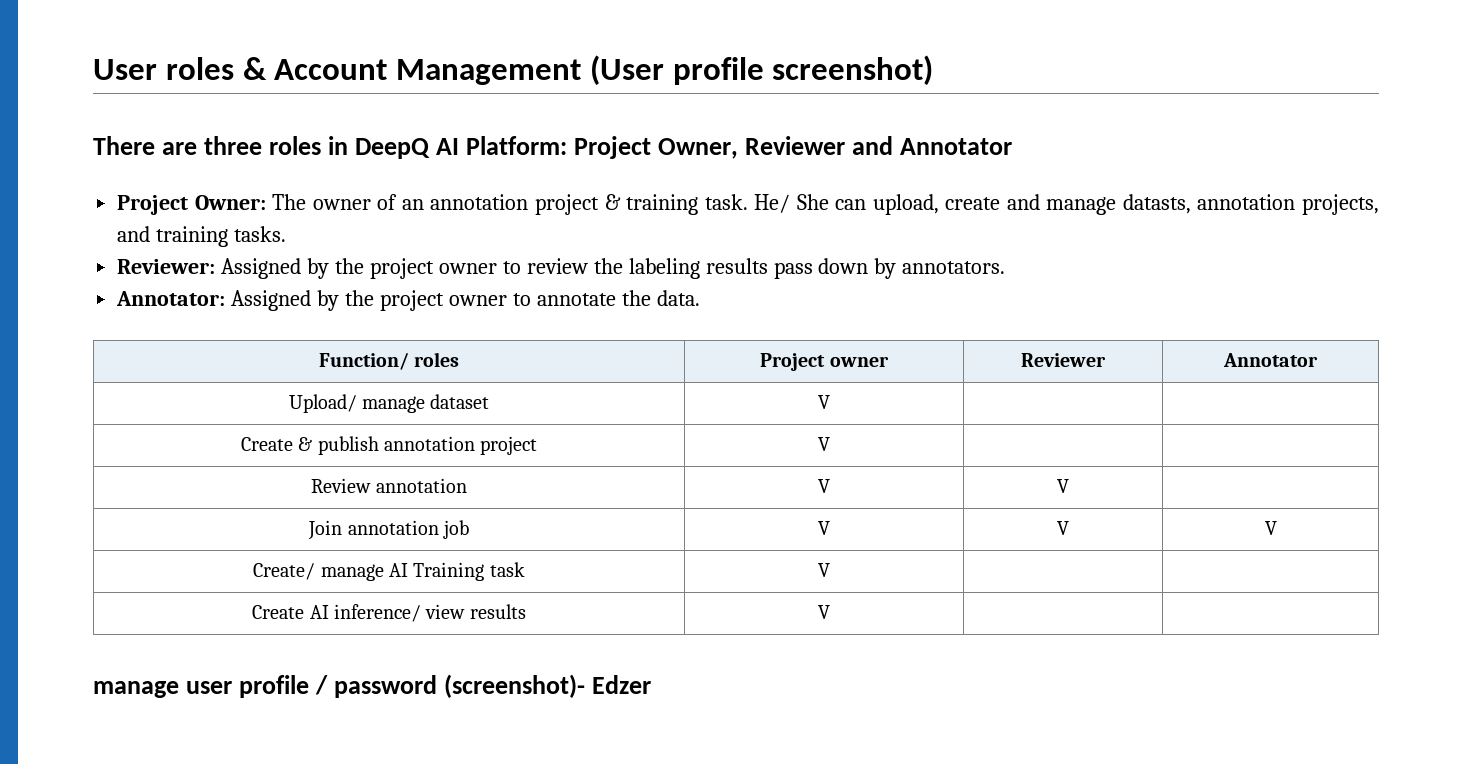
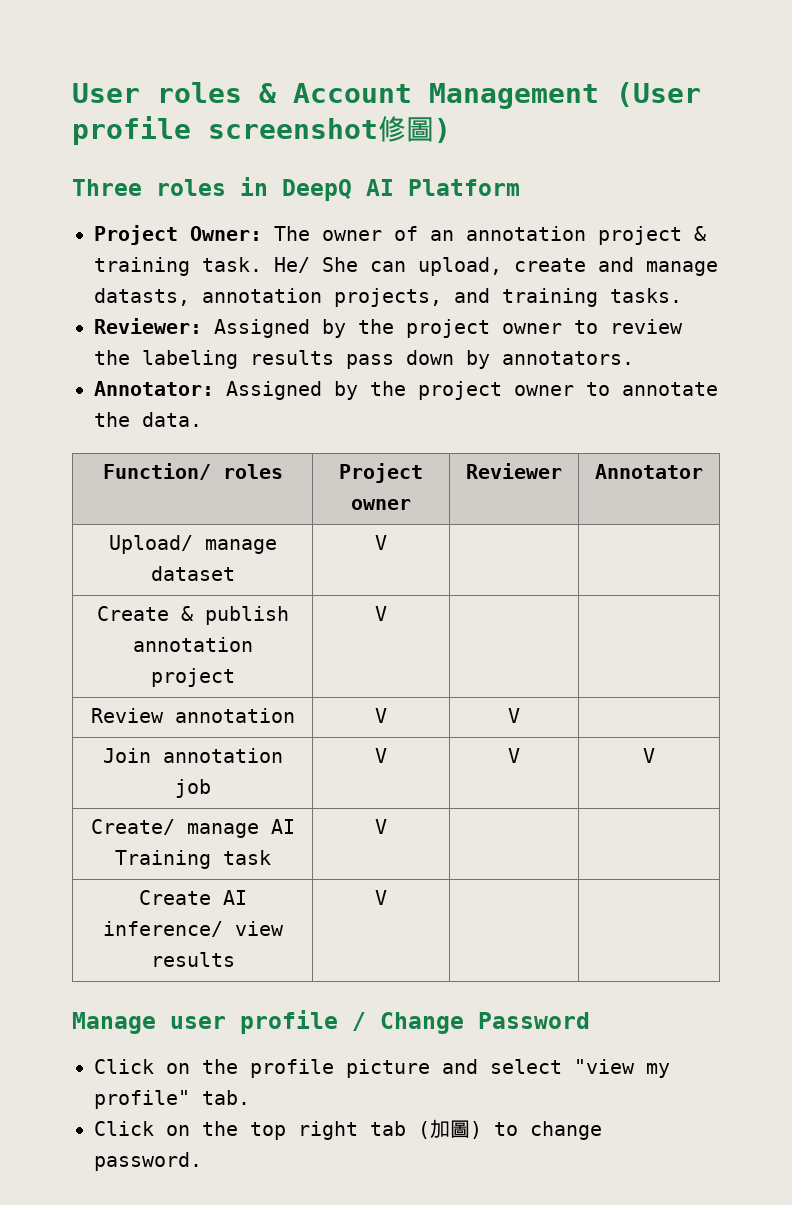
- User roles & Account Management (User profile screenshot)
- There are three roles in DeepQ AI Platform: Project Owner, Reviewer and Annotator
+ User roles & Account Management (User profile screenshot修圖)
+ Three roles in DeepQ AI Platform
- manage user profile / password (screenshot)- Edzer
+ Manage user profile / Change Password
+ Click on the profile picture and select "view my profile" tab.
+ Click on the top right tab (加圖) to change password.

